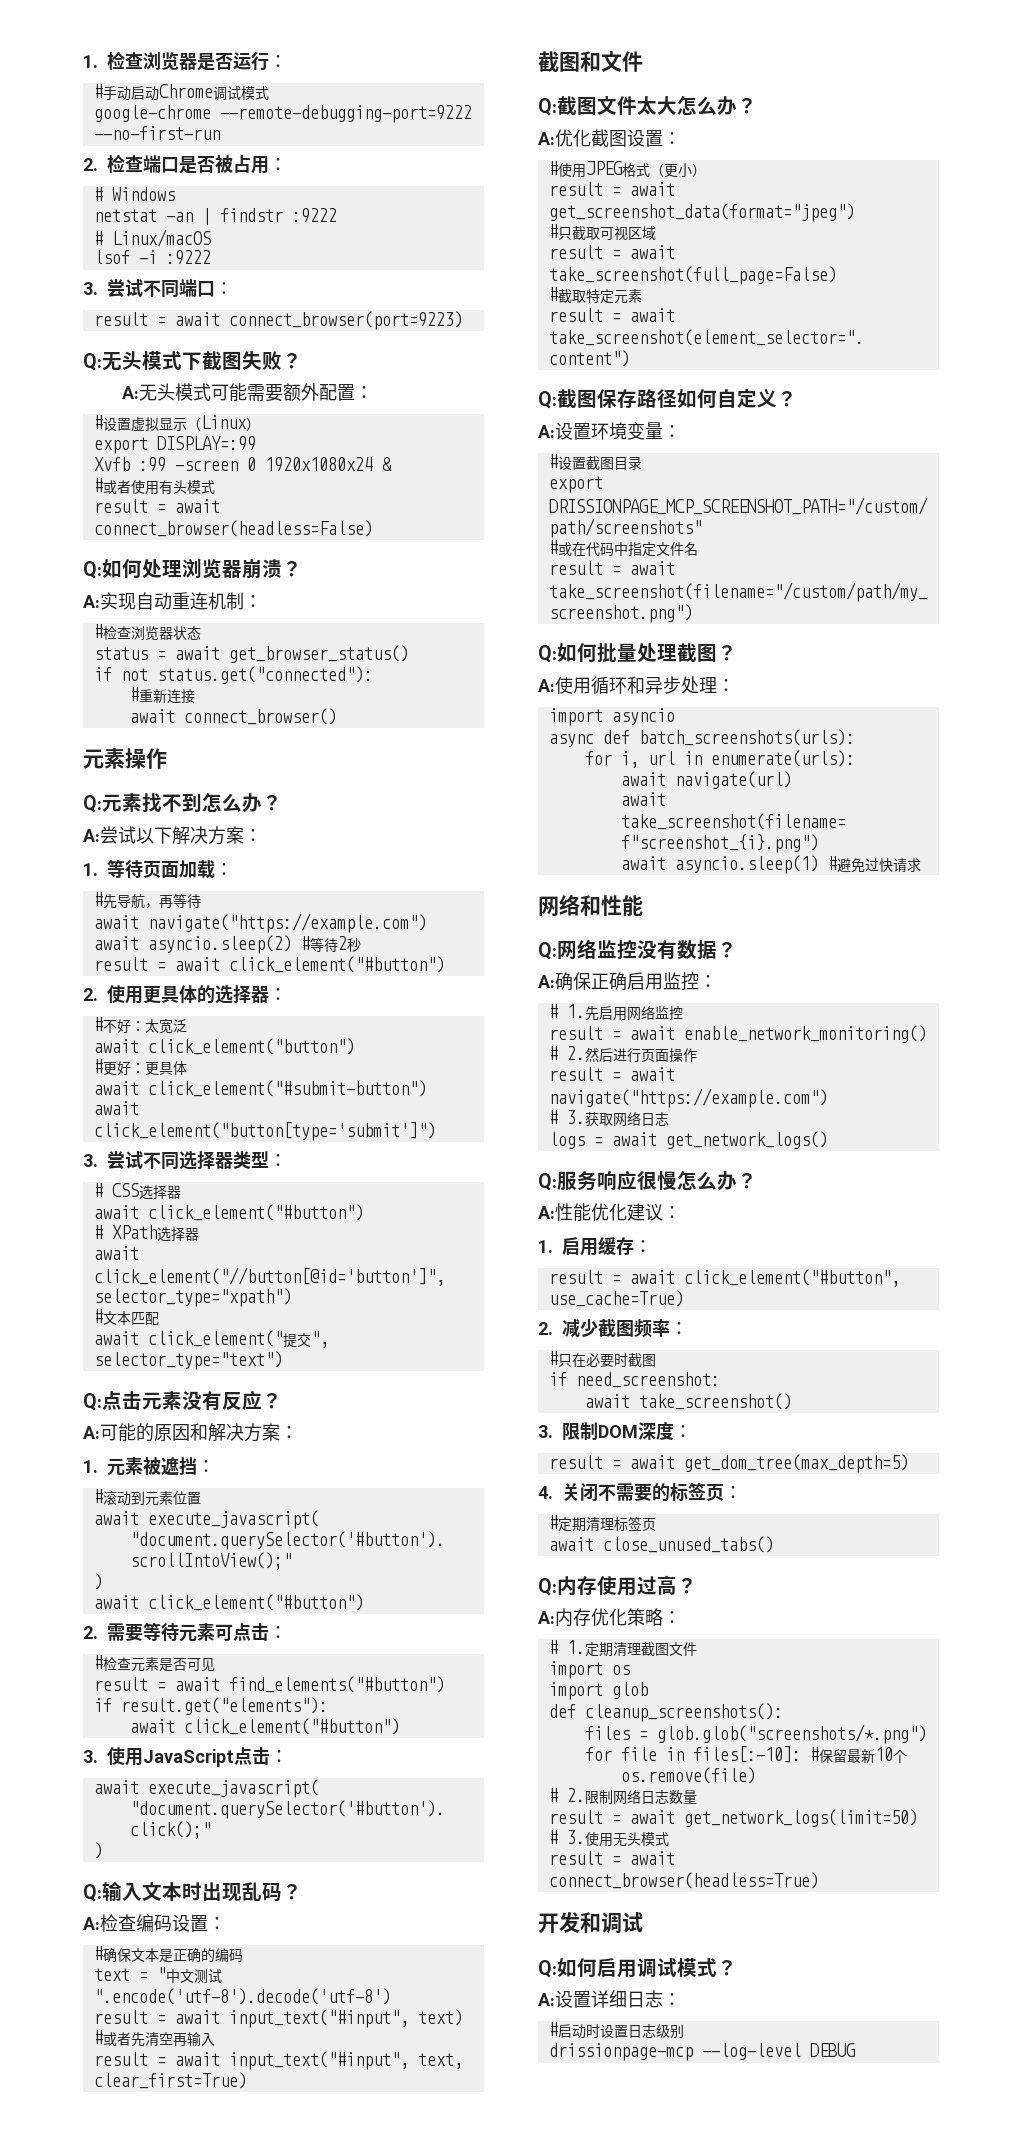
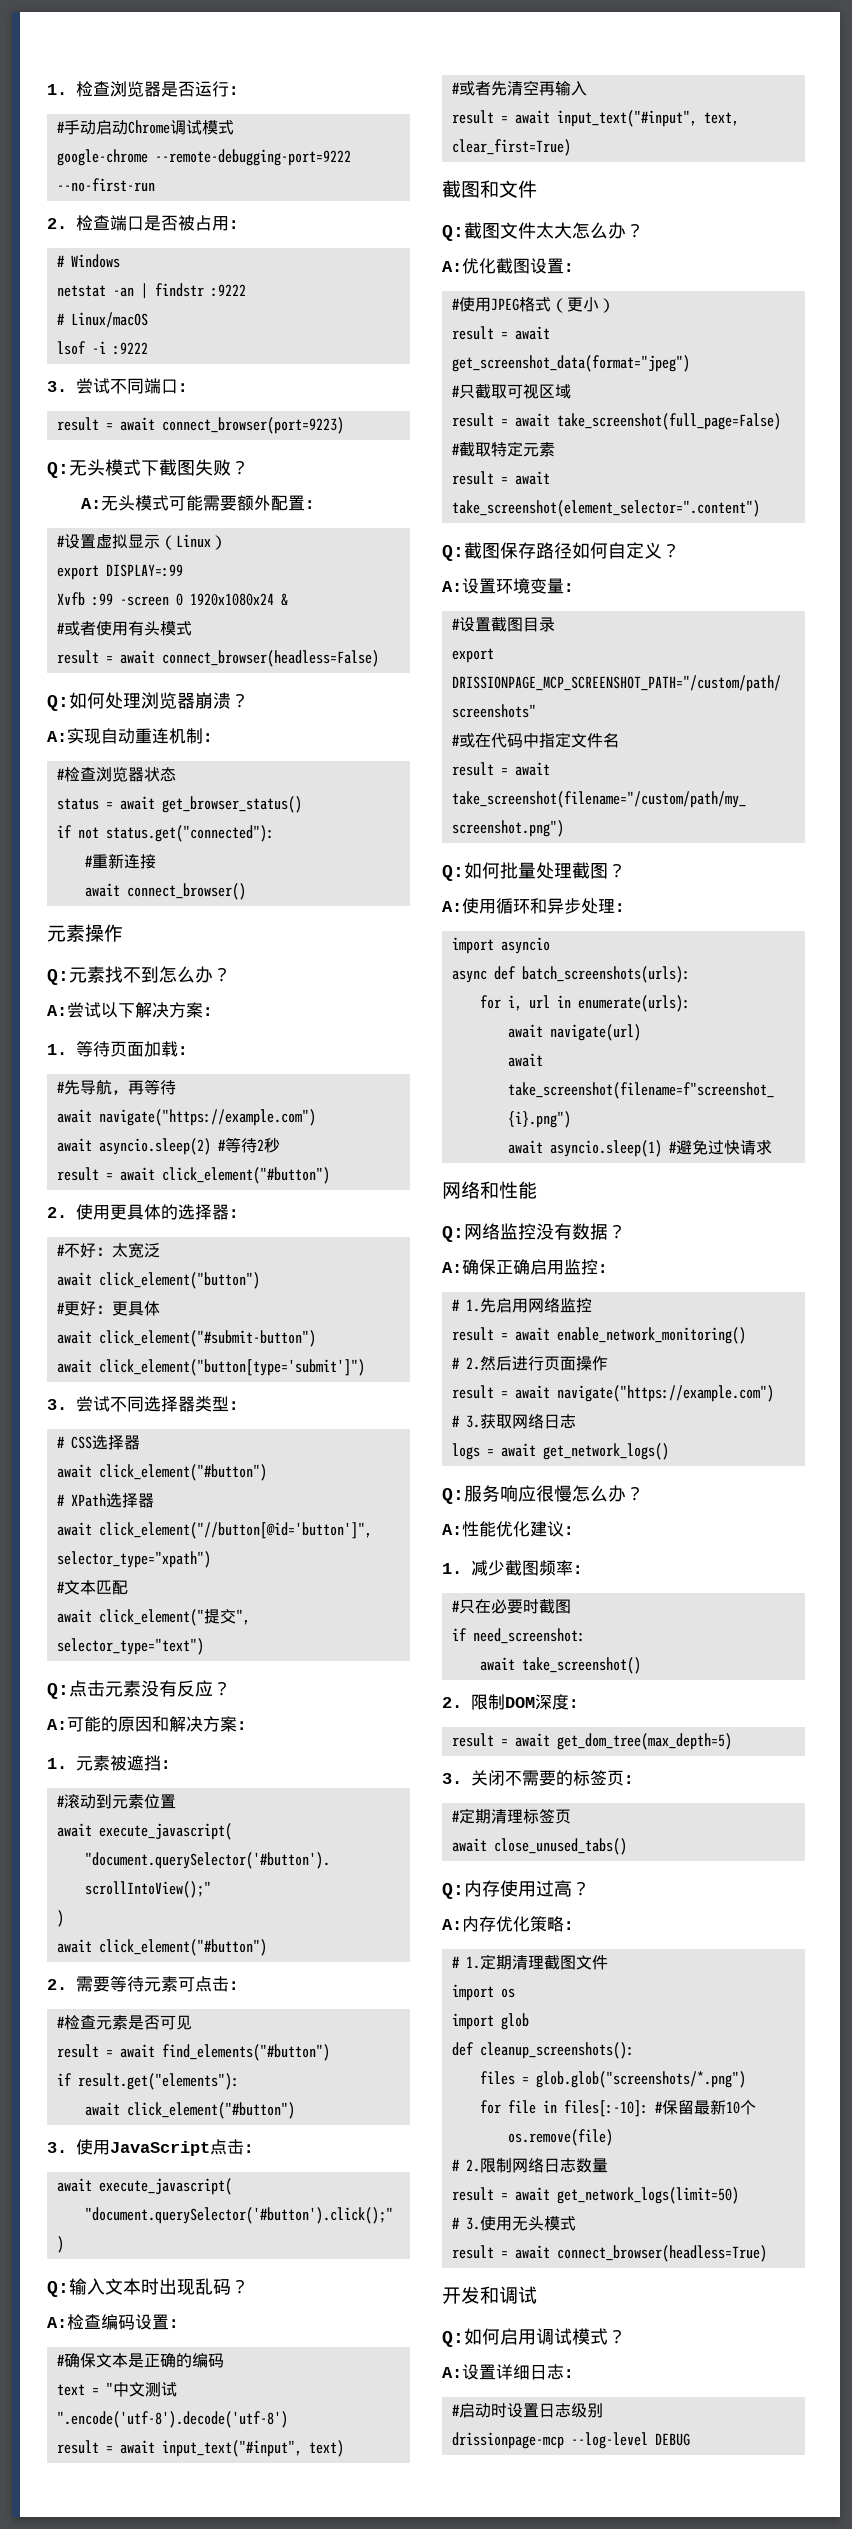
- 1.启用缓存：
- result = await click_element("#button", use_cache=True)
- 2.减少截图频率：
+ 1.减少截图频率：
- 3.限制DOM深度：
+ 2.限制DOM深度：
- 4.关闭不需要的标签页：
+ 3.关闭不需要的标签页：

